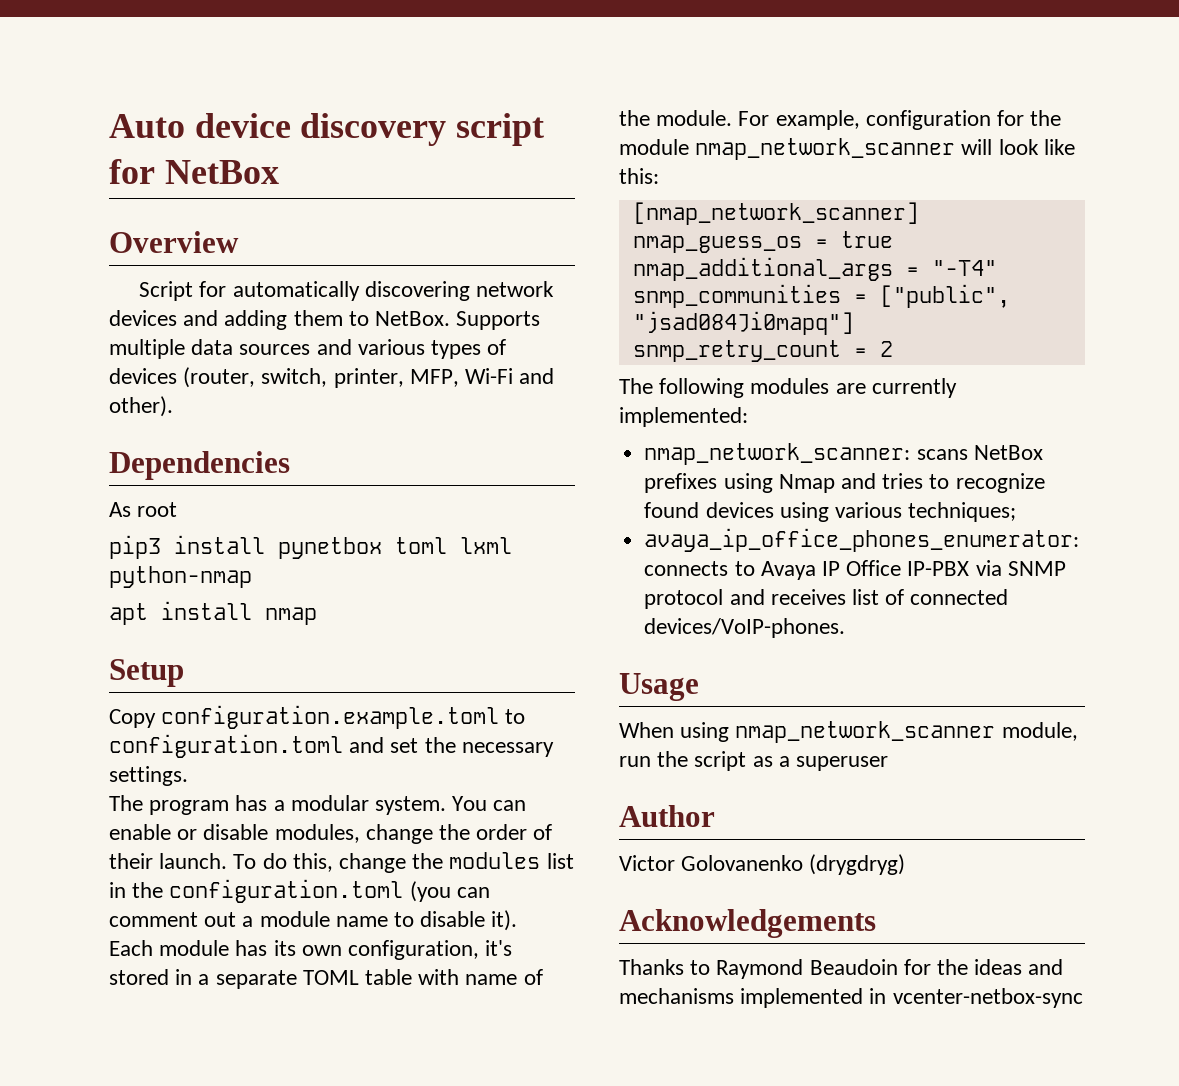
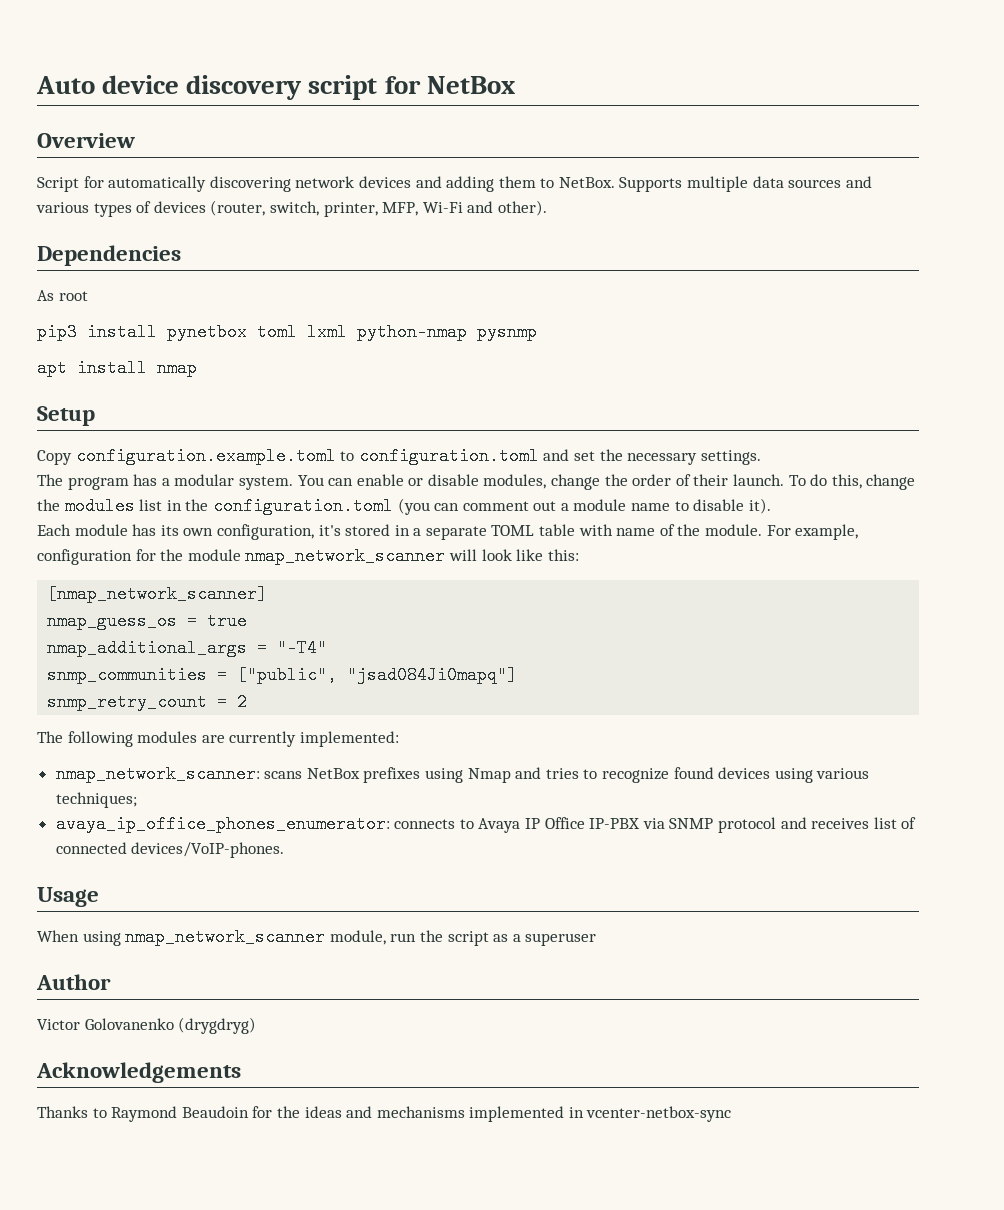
- pip3 install pynetbox toml lxml python-nmap
+ pip3 install pynetbox toml lxml python-nmap pysnmp

